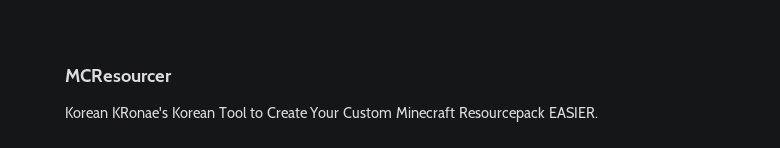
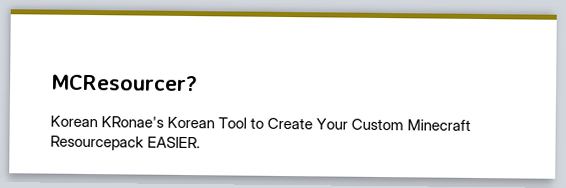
- MCResourcer
+ MCResourcer?

